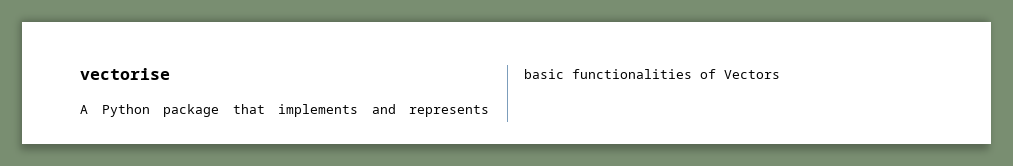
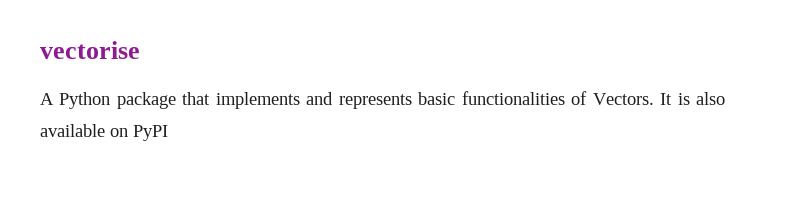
- A Python package that implements and represents basic functionalities of Vectors
+ A Python package that implements and represents basic functionalities of Vectors. It is also available on PyPI

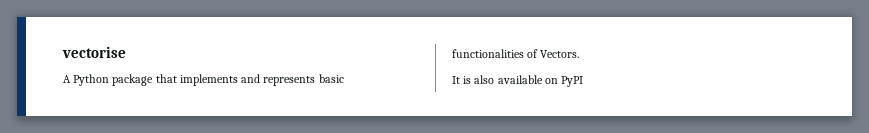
- A Python package that implements and represents basic functionalities of Vectors. It is also available on PyPI
+ A Python package that implements and represents basic functionalities of Vectors.
+ It is also available on PyPI

